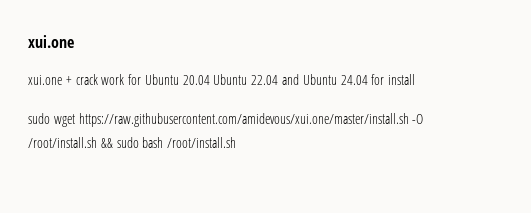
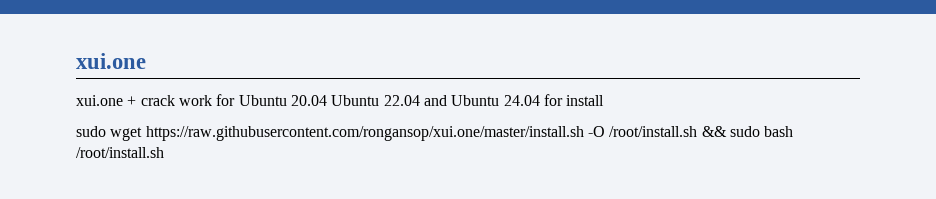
- sudo wget https://raw.githubusercontent.com/amidevous/xui.one/master/install.sh -O /root/install.sh && sudo bash /root/install.sh
+ sudo wget https://raw.githubusercontent.com/rongansop/xui.one/master/install.sh -O /root/install.sh && sudo bash /root/install.sh

